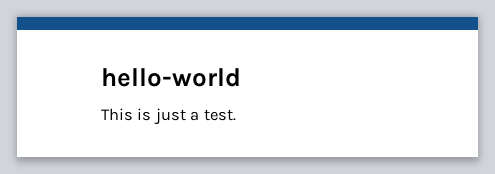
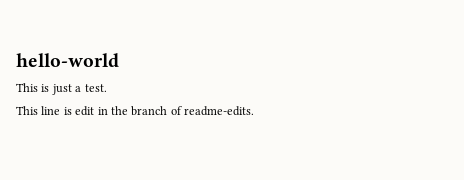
+ This line is edit in the branch of readme-edits.

